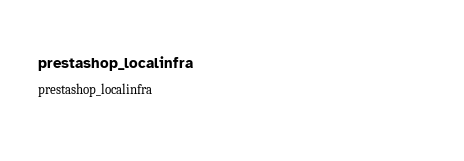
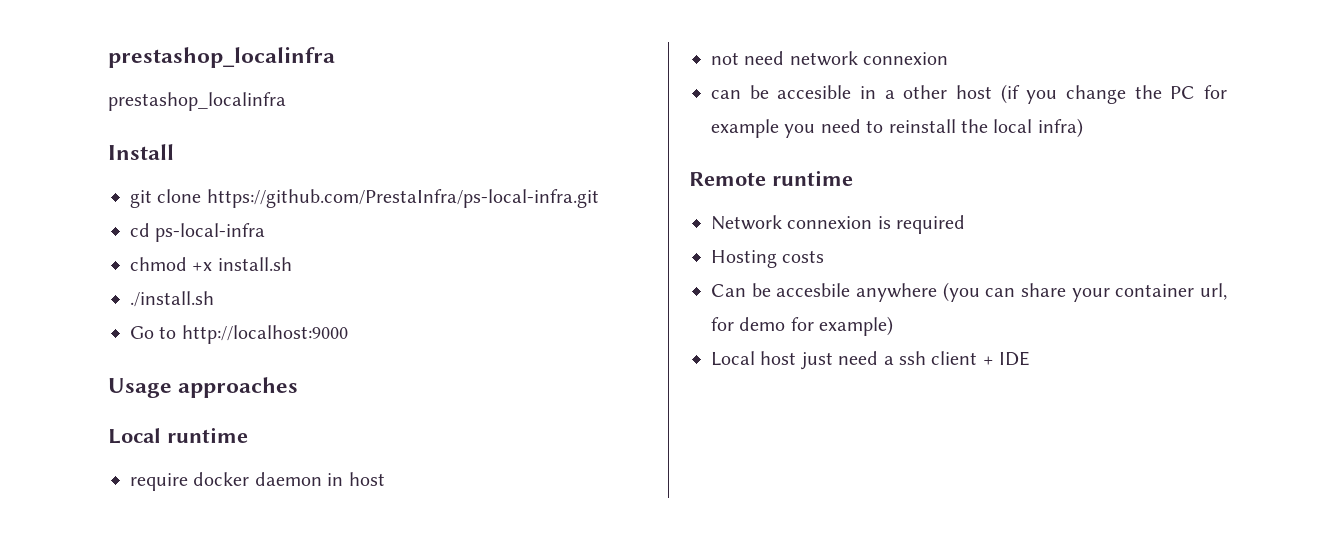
+ Install
+ git clone https://github.com/PrestaInfra/ps-local-infra.git
+ cd ps-local-infra
+ chmod +x install.sh
+ ./install.sh
+ Go to http://localhost:9000
+ Usage approaches
+ Local runtime
+ require docker daemon in host
+ not need network connexion
+ can be accesible in a other host (if you change the PC for example you need to reinstall the local infra)
+ Remote runtime
+ Network connexion is required
+ Hosting costs
+ Can be accesbile anywhere (you can share your container url, for demo for example)
+ Local host just need a ssh client + IDE

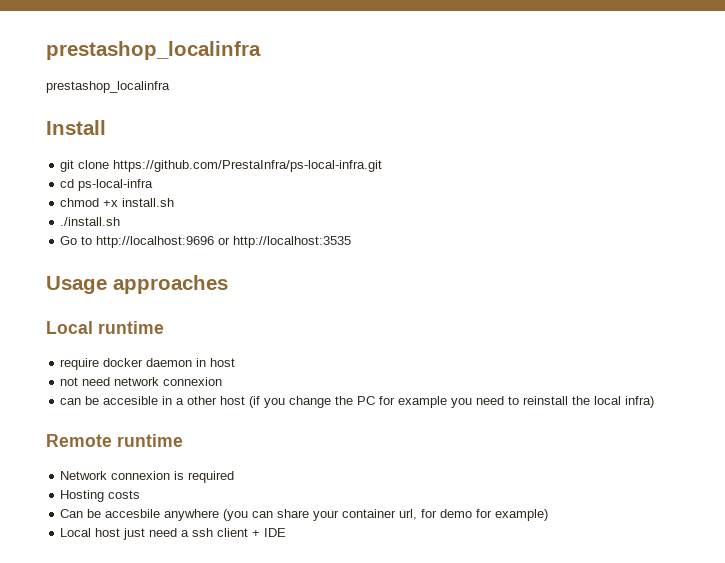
- Go to http://localhost:9000
+ Go to http://localhost:9696 or http://localhost:3535

